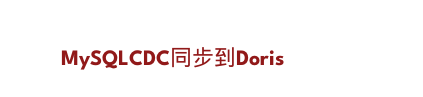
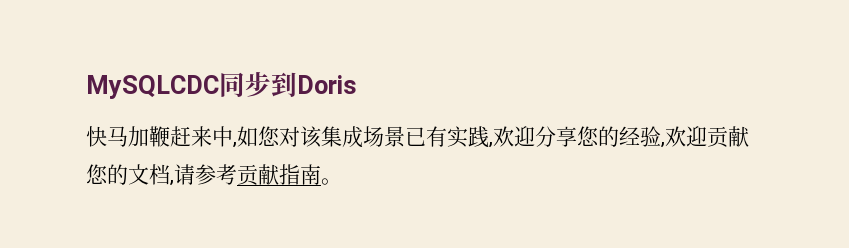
+ 快马加鞭赶来中,如您对该集成场景已有实践,欢迎分享您的经验,欢迎贡献您的文档,请参考贡献指南。

